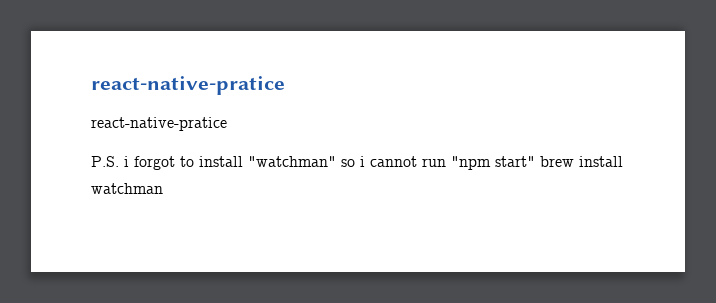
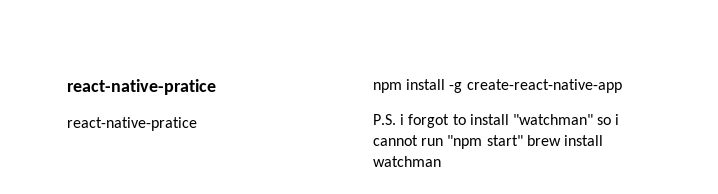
+ npm install -g create-react-native-app

